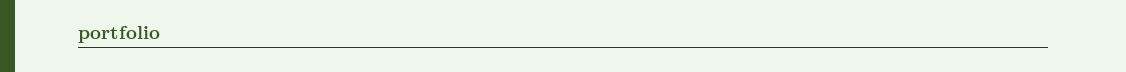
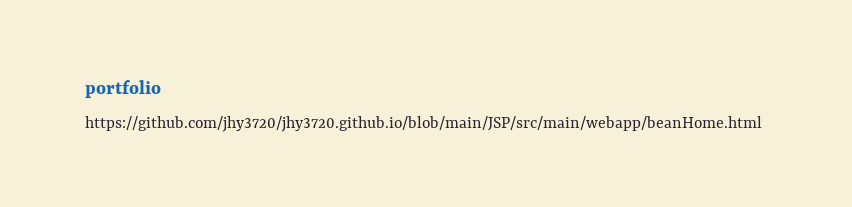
+ https://github.com/jhy3720/jhy3720.github.io/blob/main/JSP/src/main/webapp/beanHome.html

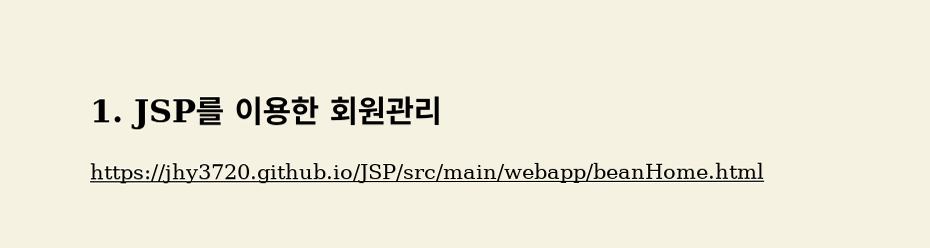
- portfolio
- https://github.com/jhy3720/jhy3720.github.io/blob/main/JSP/src/main/webapp/beanHome.html
+ 1. JSP를 이용한 회원관리
+ https://jhy3720.github.io/JSP/src/main/webapp/beanHome.html

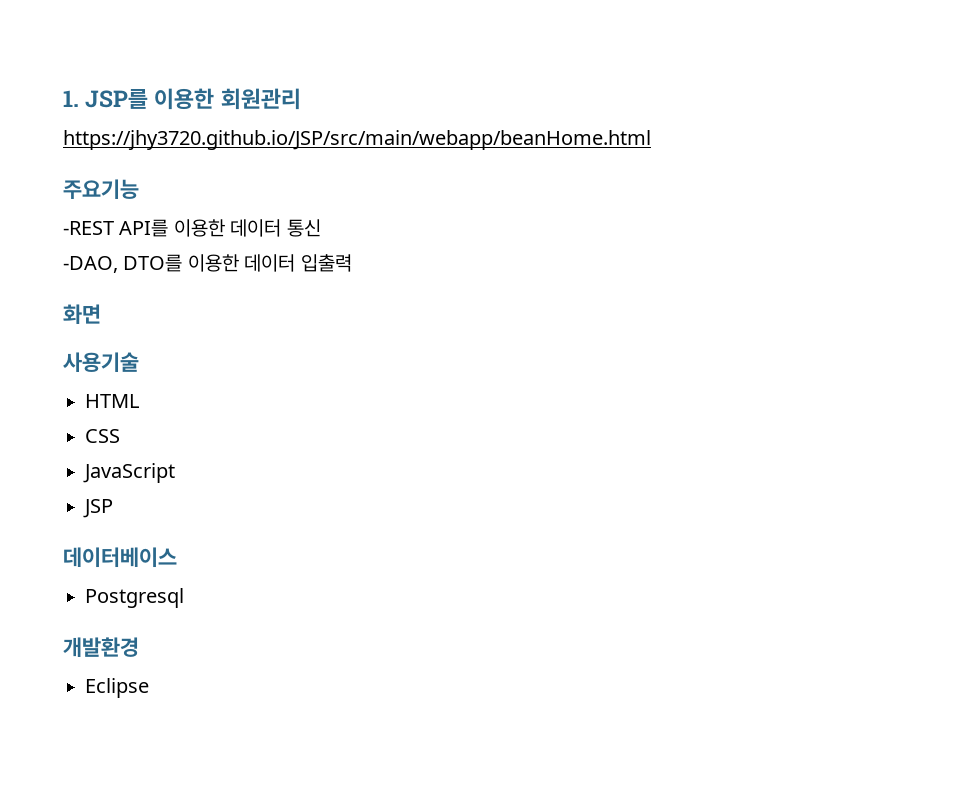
+ 주요기능
+ -REST API를 이용한 데이터 통신
+ -DAO, DTO를 이용한 데이터 입출력
+ 화면
+ 사용기술
+ HTML
+ CSS
+ JavaScript
+ JSP
+ 데이터베이스
+ Postgresql
+ 개발환경
+ Eclipse

